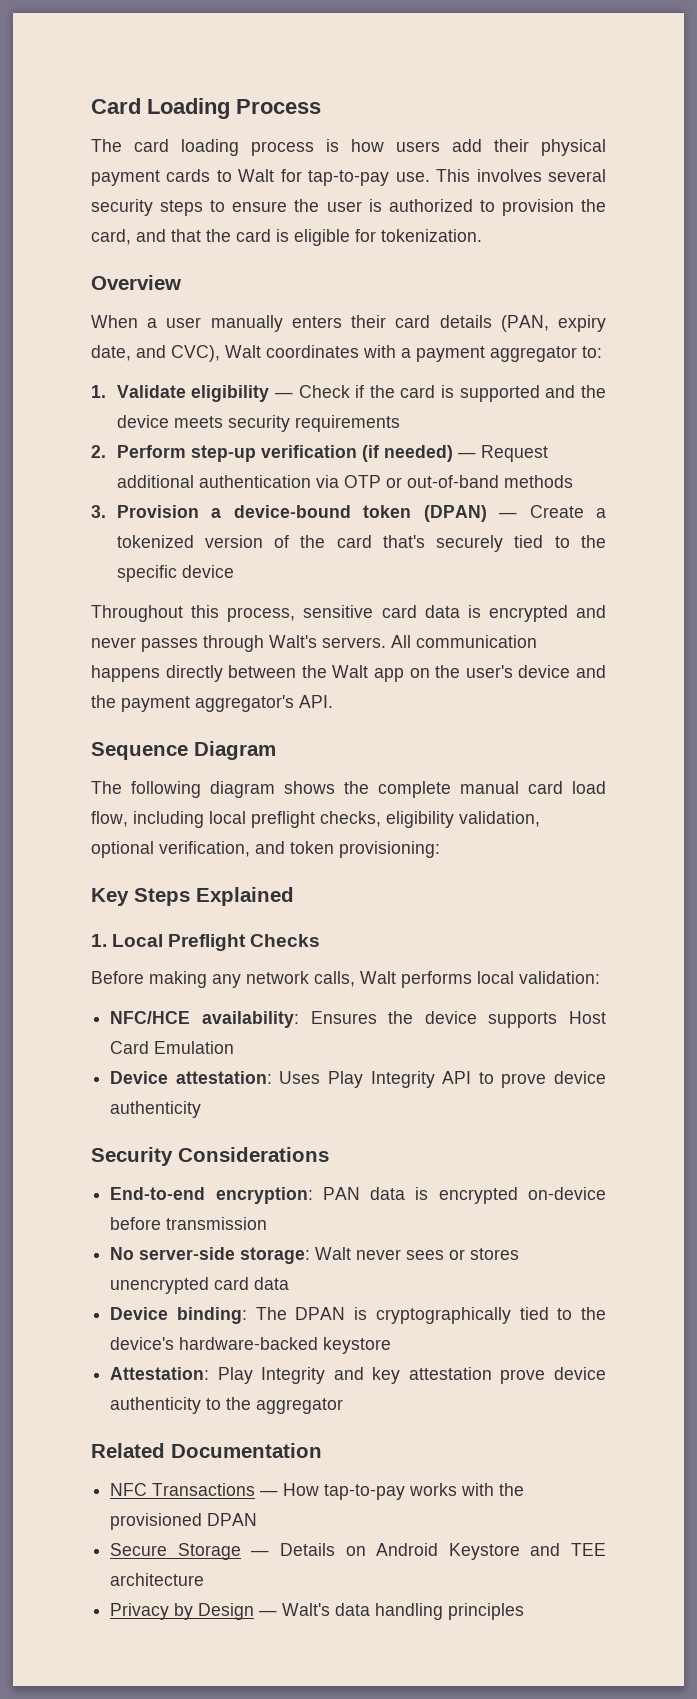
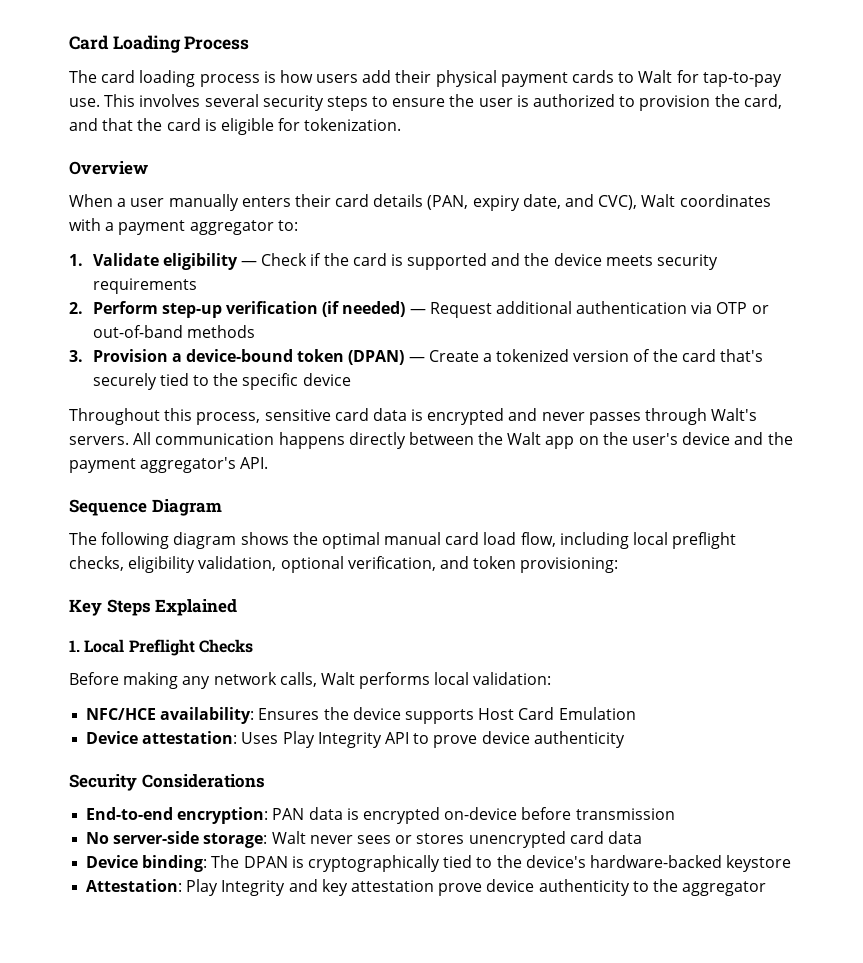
- The following diagram shows the complete manual card load flow, including local preflight checks, eligibility validation, optional verification, and token provisioning:
+ The following diagram shows the optimal manual card load flow, including local preflight checks, eligibility validation, optional verification, and token provisioning:
- Related Documentation
- NFC Transactions — How tap-to-pay works with the provisioned DPAN
- Secure Storage — Details on Android Keystore and TEE architecture
- Privacy by Design — Walt's data handling principles

